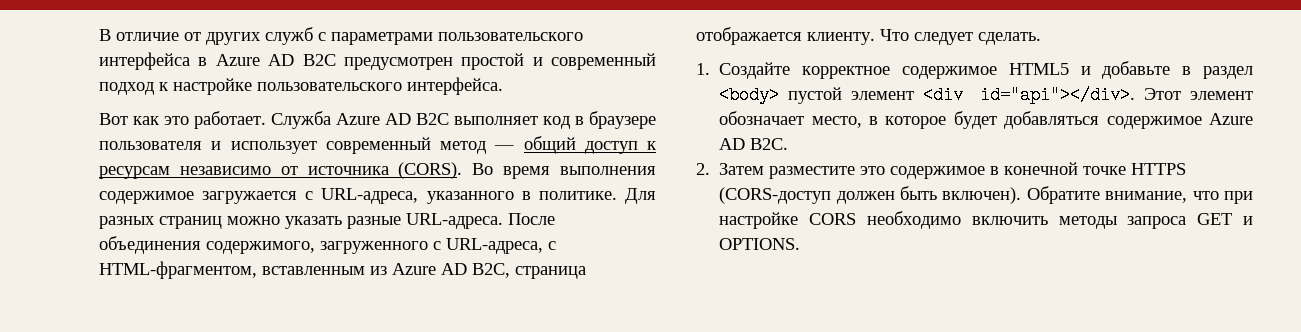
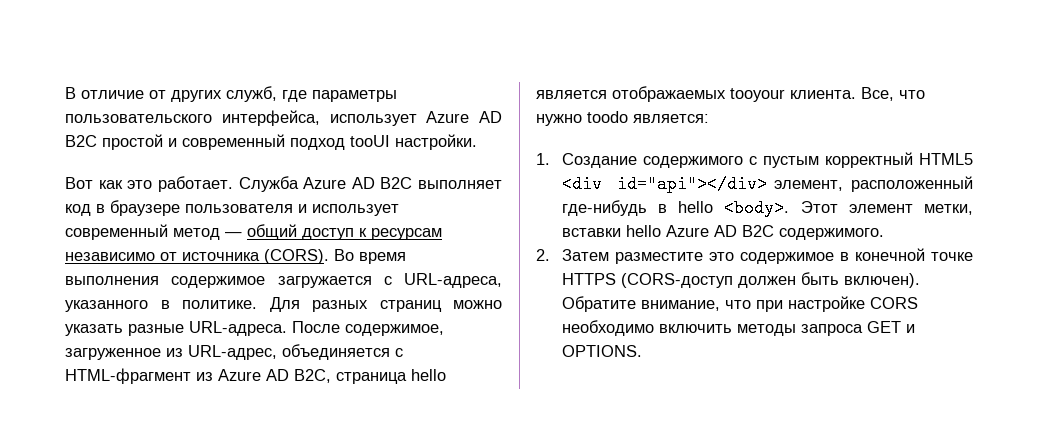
- В отличие от других служб с параметрами пользовательского интерфейса в Azure AD B2C предусмотрен простой и современный подход к настройке пользовательского интерфейса.
+ В отличие от других служб, где параметры пользовательского интерфейса, использует Azure AD B2C простой и современный подход tooUI настройки.
- После объединения содержимого, загруженного с URL-адреса, с HTML-фрагментом, вставленным из Azure AD B2C, страница отображается клиенту. Что следует сделать.
- 1. Создайте корректное содержимое HTML5 и добавьте в раздел <body> пустой элемент <div id="api"></div>. Этот элемент обозначает место, в которое будет добавляться содержимое Azure AD B2C.
+ После содержимое, загруженное из URL-адрес, объединяется с HTML-фрагмент из Azure AD B2C, страница hello является отображаемых tooyour клиента. Все, что нужно toodo является:
+ 1. Создание содержимого с пустым корректный HTML5 <div id="api"></div> элемент, расположенный где-нибудь в hello <body>. Этот элемент метки, вставки hello Azure AD B2C содержимого.

